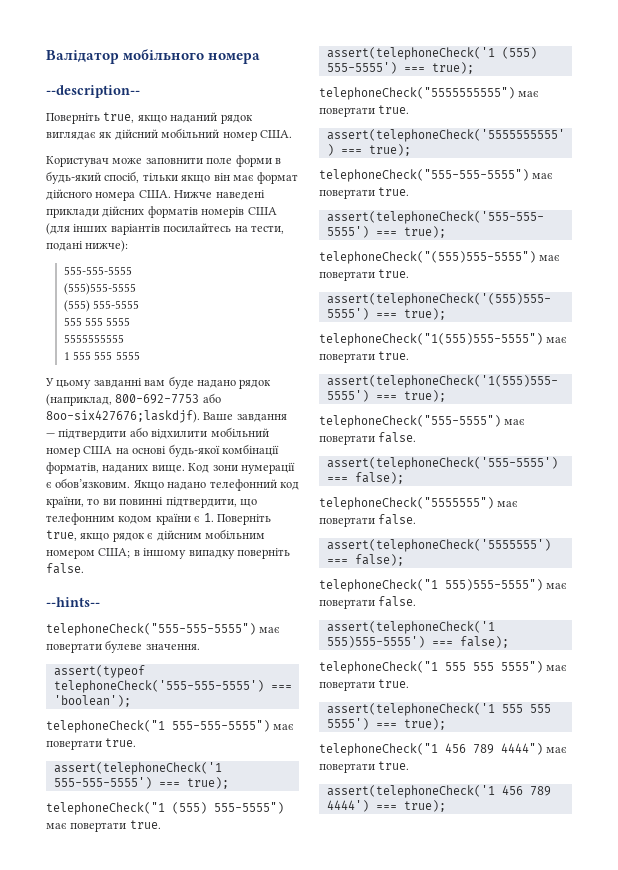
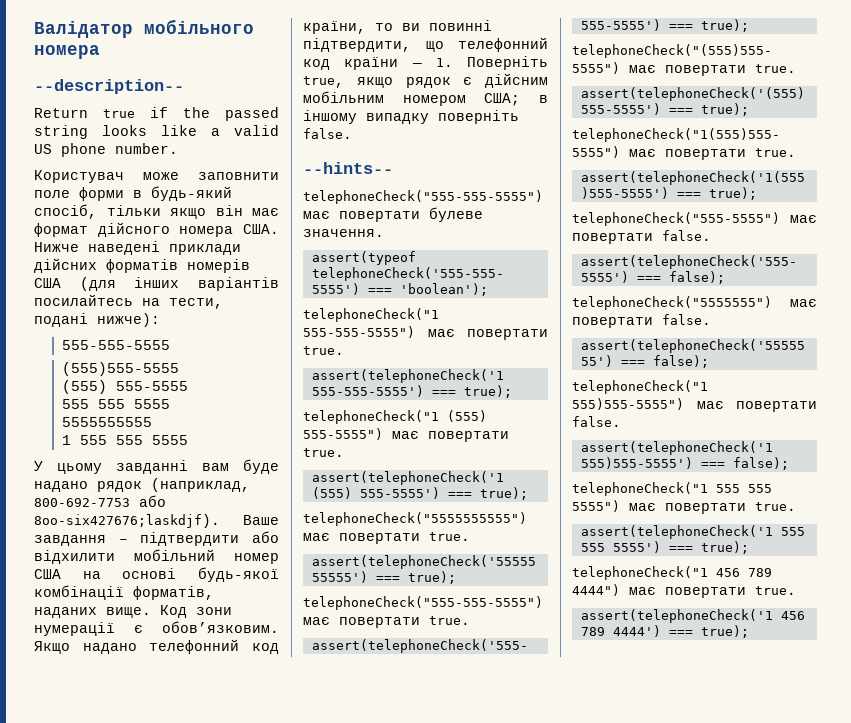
- Поверніть true, якщо наданий рядок виглядає як дійсний мобільний номер США.
+ Return true if the passed string looks like a valid US phone number.
- Ваше завдання — підтвердити або відхилити мобільний номер США на основі будь-якої комбінації форматів, наданих вище.
+ Ваше завдання – підтвердити або відхилити мобільний номер США на основі будь-якої комбінації форматів, наданих вище.
- Якщо надано телефонний код країни, то ви повинні підтвердити, що телефонним кодом країни є 1. Поверніть true, якщо рядок є дійсним мобільним номером США; в іншому випадку поверніть false.
+ Якщо надано телефонний код країни, то ви повинні підтвердити, що телефонний код країни — 1. Поверніть true, якщо рядок є дійсним мобільним номером США; в іншому випадку поверніть false.

